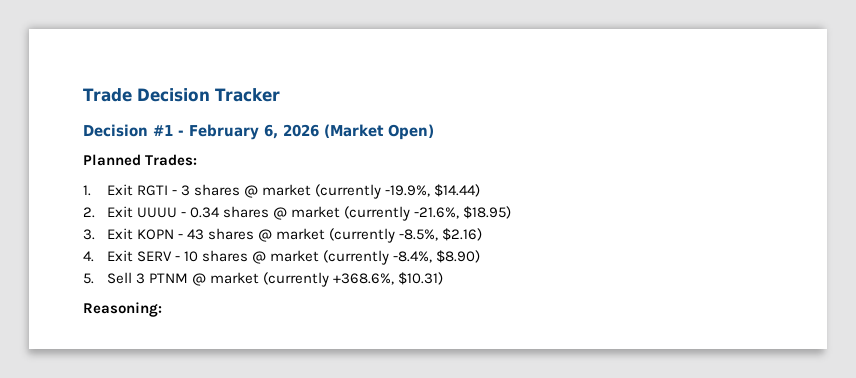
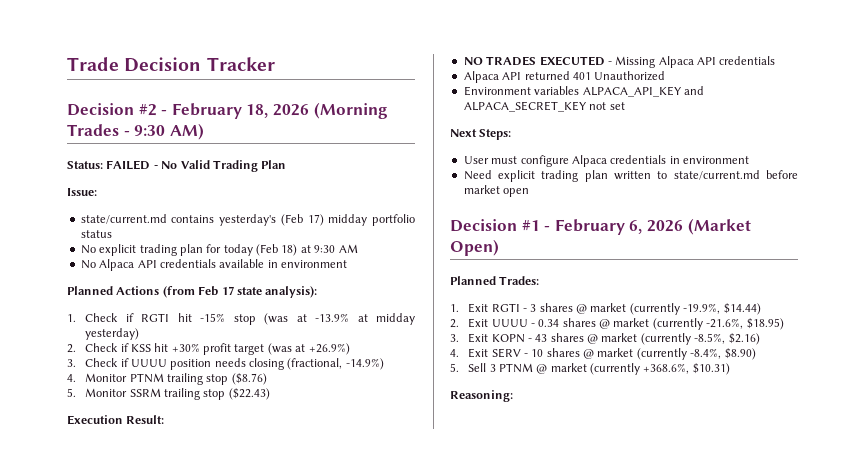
+ Decision #2 - February 18, 2026 (Morning Trades - 9:30 AM)
+ Status: FAILED - No Valid Trading Plan
+ Issue:
+ state/current.md contains yesterday's (Feb 17) midday portfolio status
+ No explicit trading plan for today (Feb 18) at 9:30 AM
+ No Alpaca API credentials available in environment
+ Planned Actions (from Feb 17 state analysis):
+ 1. Check if RGTI hit -15% stop (was at -13.9% at midday yesterday)
+ 2. Check if KSS hit +30% profit target (was at +26.9%)
+ 3. Check if UUUU position needs closing (fractional, -14.9%)
+ 4. Monitor PTNM trailing stop ($8.76)
+ 5. Monitor SSRM trailing stop ($22.43)
+ Execution Result:
+ NO TRADES EXECUTED - Missing Alpaca API credentials
+ Alpaca API returned 401 Unauthorized
+ Environment variables ALPACA_API_KEY and ALPACA_SECRET_KEY not set
+ Next Steps:
+ User must configure Alpaca credentials in environment
+ Need explicit trading plan written to state/current.md before market open

